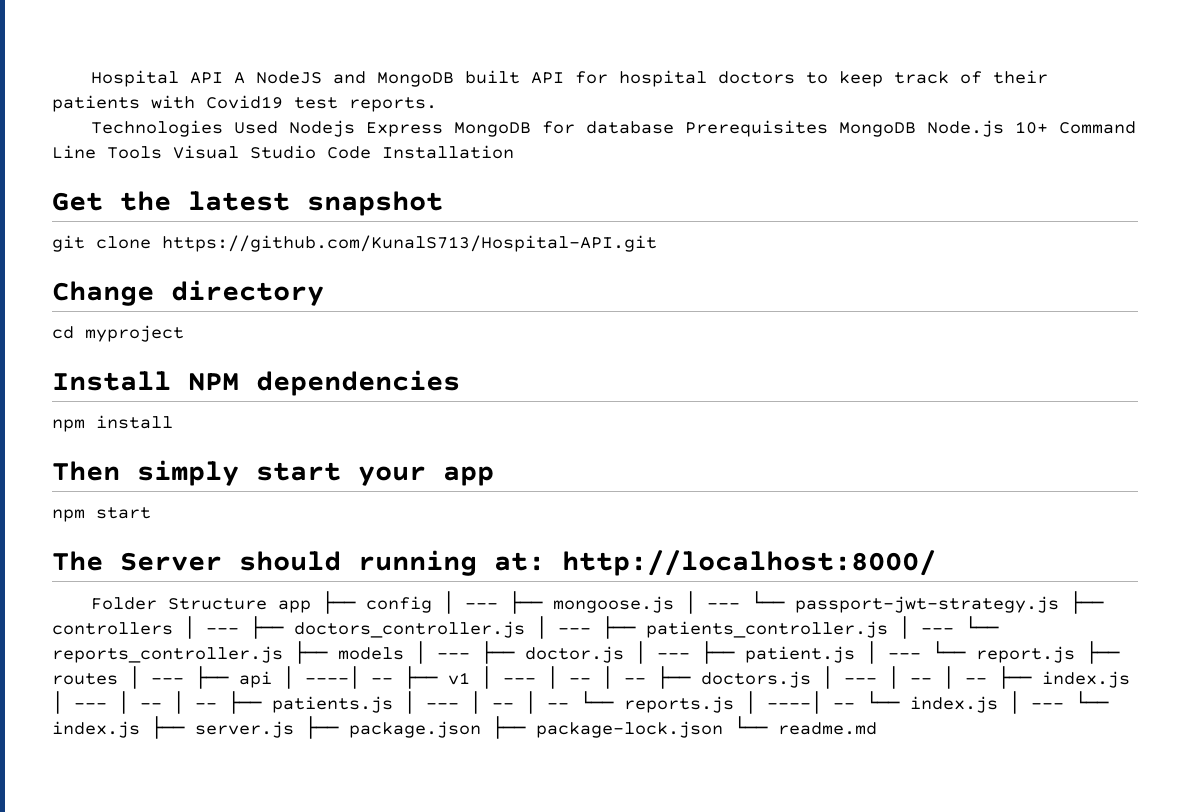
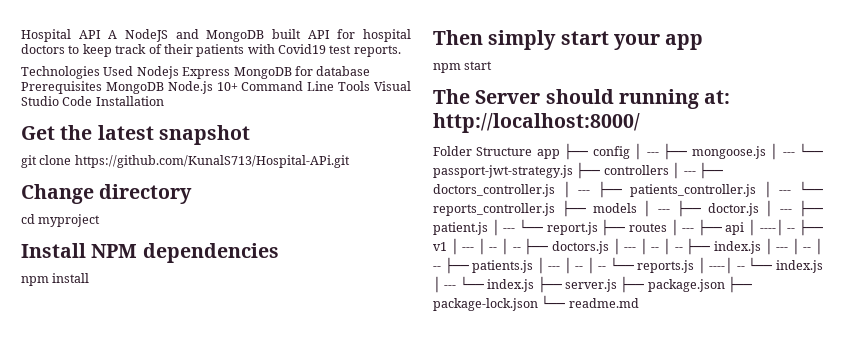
- git clone https://github.com/KunalS713/Hospital-API.git
+ git clone https://github.com/KunalS713/Hospital-APi.git

